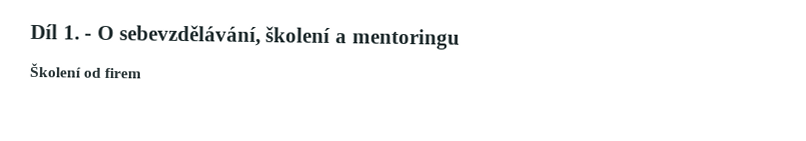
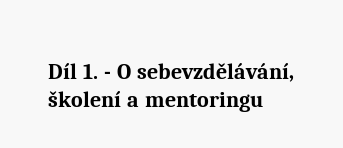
- Školení od firem

